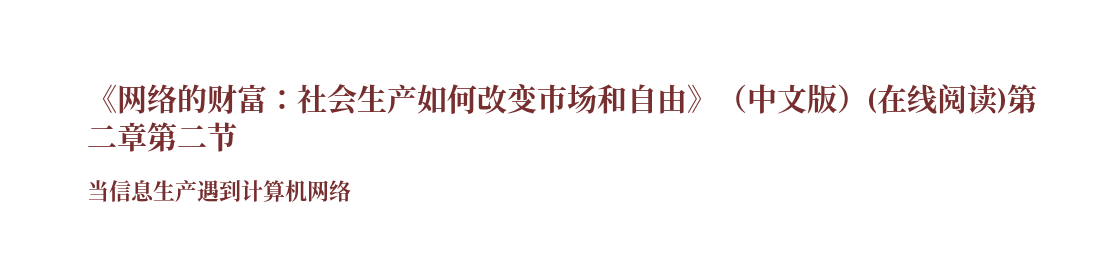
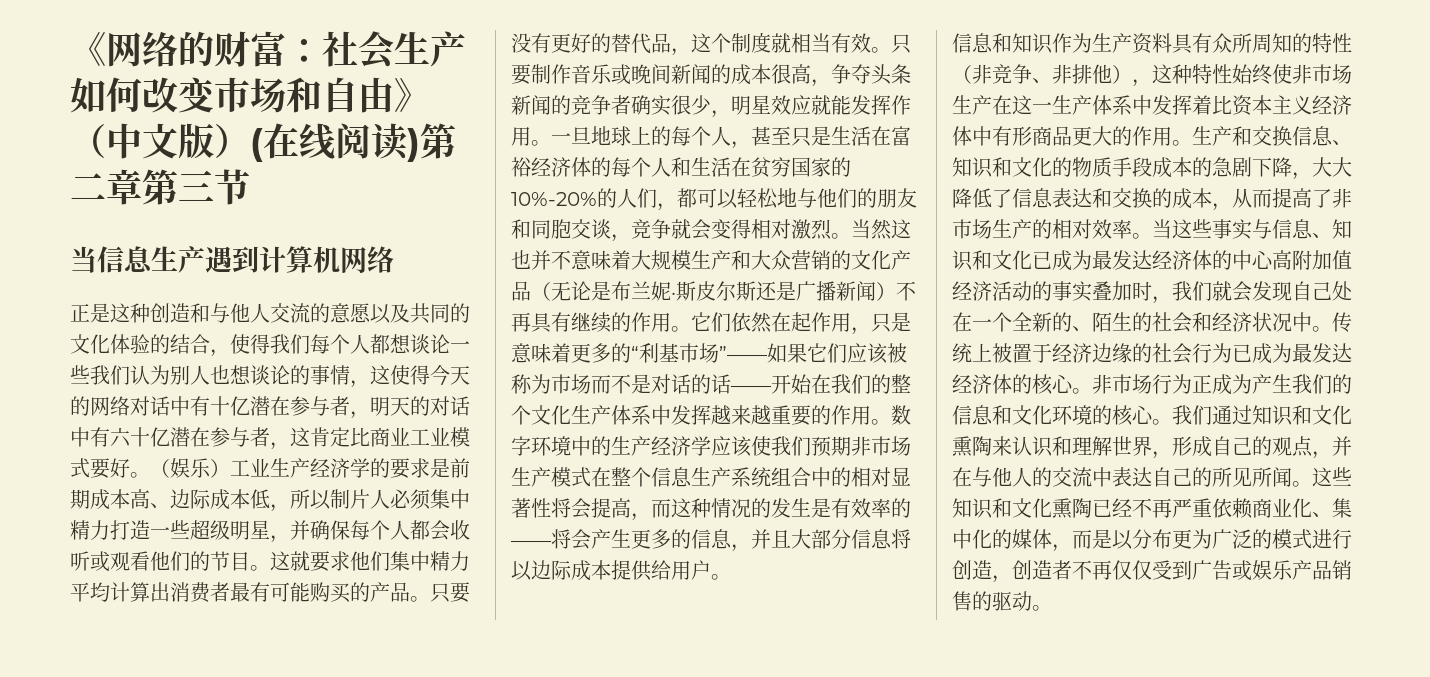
- 《网络的财富：社会生产如何改变市场和自由》（中文版）(在线阅读)第二章第二节
+ 《网络的财富：社会生产如何改变市场和自由》（中文版）(在线阅读)第二章第三节
+ 正是这种创造和与他人交流的意愿以及共同的文化体验的结合，使得我们每个人都想谈论一些我们认为别人也想谈论的事情，这使得今天的网络对话中有十亿潜在参与者，明天的对话中有六十亿潜在参与者，这肯定比商业工业模式要好。（娱乐）工业生产经济学的要求是前期成本高、边际成本低，所以制片人必须集中精力打造一些超级明星，并确保每个人都会收听或观看他们的节目。这就要求他们集中精力平均计算出消费者最有可能购买的产品。只要没有更好的替代品，这个制度就相当有效。只要制作音乐或晚间新闻的成本很高，争夺头条新闻的竞争者确实很少，明星效应就能发挥作用。一旦地球上的每个人，甚至只是生活在富裕经济体的每个人和生活在贫穷国家的10%-20%的人们，都可以轻松地与他们的朋友和同胞交谈，竞争就会变得相对激烈。当然这也并不意味着大规模生产和大众营销的文化产品（无论是布兰妮·斯皮尔斯还是广播新闻）不再具有继续的作用。它们依然在起作用，只是意味着更多的“利基市场”——如果它们应该被称为市场而不是对话的话——开始在我们的整个文化生产体系中发挥越来越重要的作用。数字环境中的生产经济学应该使我们预期非市场生产模式在整个信息生产系统组合中的相对显著性将会提高，而这种情况的发生是有效率的——将会产生更多的信息，并且大部分信息将以边际成本提供给用户。
+ 信息和知识作为生产资料具有众所周知的特性（非竞争、非排他），这种特性始终使非市场生产在这一生产体系中发挥着比资本主义经济体中有形商品更大的作用。生产和交换信息、知识和文化的物质手段成本的急剧下降，大大降低了信息表达和交换的成本，从而提高了非市场生产的相对效率。当这些事实与信息、知识和文化已成为最发达经济体的中心高附加值经济活动的事实叠加时，我们就会发现自己处在一个全新的、陌生的社会和经济状况中。传统上被置于经济边缘的社会行为已成为最发达经济体的核心。非市场行为正成为产生我们的信息和文化环境的核心。我们通过知识和文化熏陶来认识和理解世界，形成自己的观点，并在与他人的交流中表达自己的所见所闻。这些知识和文化熏陶已经不再严重依赖商业化、集中化的媒体，而是以分布更为广泛的模式进行创造，创造者不再仅仅受到广告或娱乐产品销售的驱动。

